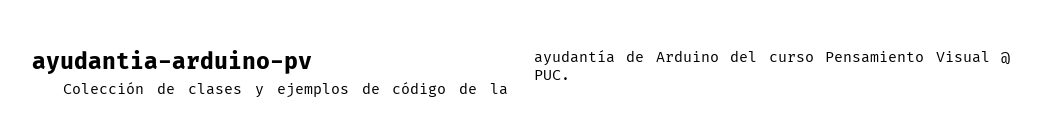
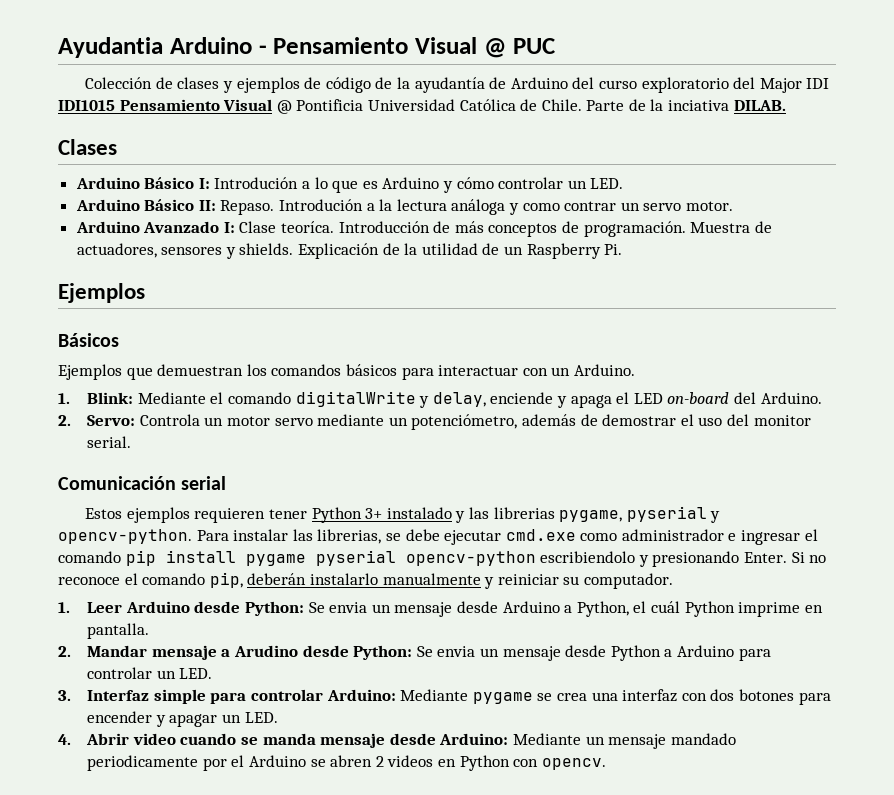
- ayudantia-arduino-pv
+ Ayudantia Arduino - Pensamiento Visual @ PUC
- Colección de clases y ejemplos de código de la ayudantía de Arduino del curso Pensamiento Visual @ PUC.
+ Colección de clases y ejemplos de código de la ayudantía de Arduino del curso exploratorio del Major IDI IDI1015 Pensamiento Visual @ Pontificia Universidad Católica de Chile. Parte de la inciativa DILAB.
+ Clases
+ Arduino Básico I: Introdución a lo que es Arduino y cómo controlar un LED.
+ Arduino Básico II: Repaso. Introdución a la lectura análoga y como contrar un servo motor.
+ Arduino Avanzado I: Clase teoríca. Introducción de más conceptos de programación. Muestra de actuadores, sensores y shields. Explicación de la utilidad de un Raspberry Pi.
+ Ejemplos
+ Básicos
+ Ejemplos que demuestran los comandos básicos para interactuar con un Arduino.
+ 1. Blink: Mediante el comando digitalWrite y delay, enciende y apaga el LED on-board del Arduino.
+ 2. Servo: Controla un motor servo mediante un potenciómetro, además de demostrar el uso del monitor serial.
+ Comunicación serial
+ Estos ejemplos requieren tener Python 3+ instalado y las librerias pygame, pyserial y opencv-python. Para instalar las librerias, se debe ejecutar cmd.exe como administrador e ingresar el comando pip install pygame pyserial opencv-python escribiendolo y presionando Enter. Si no reconoce el comando pip, deberán instalarlo manualmente y reiniciar su computador.
+ 1. Leer Arduino desde Python: Se envia un mensaje desde Arduino a Python, el cuál Python imprime en pantalla.
+ 2. Mandar mensaje a Arudino desde Python: Se envia un mensaje desde Python a Arduino para controlar un LED.
+ 3. Interfaz simple para controlar Arduino: Mediante pygame se crea una interfaz con dos botones para encender y apagar un LED.
+ 4. Abrir video cuando se manda mensaje desde Arduino: Mediante un mensaje mandado periodicamente por el Arduino se abren 2 videos en Python con opencv.

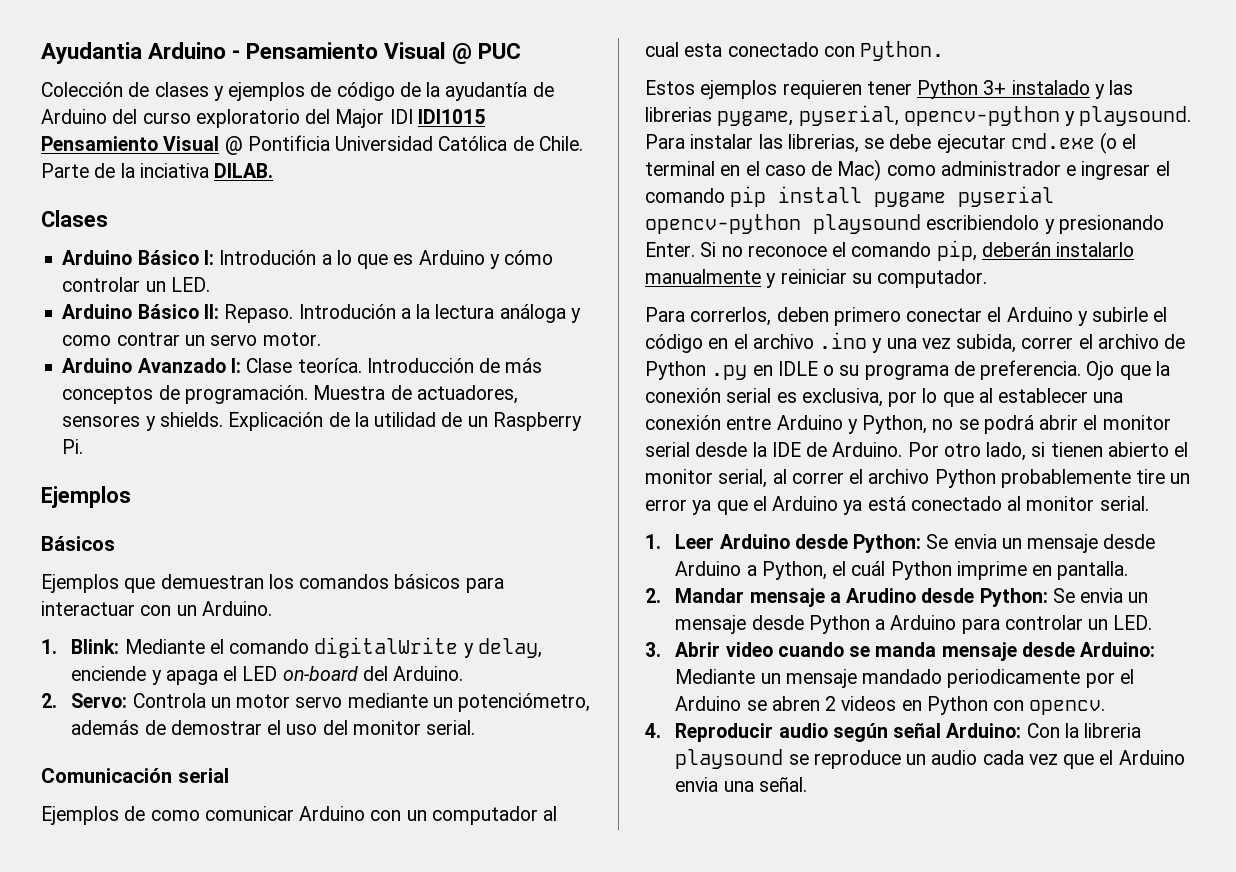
+ Ejemplos de como comunicar Arduino con un computador al cual esta conectado con Python.
- Estos ejemplos requieren tener Python 3+ instalado y las librerias pygame, pyserial y opencv-python.
+ Estos ejemplos requieren tener Python 3+ instalado y las librerias pygame, pyserial, opencv-python y playsound.
- Para instalar las librerias, se debe ejecutar cmd.exe como administrador e ingresar el comando pip install pygame pyserial opencv-python escribiendolo y presionando Enter.
+ Para instalar las librerias, se debe ejecutar cmd.exe (o el terminal en el caso de Mac) como administrador e ingresar el comando pip install pygame pyserial opencv-python playsound escribiendolo y presionando Enter.
+ Para correrlos, deben primero conectar el Arduino y subirle el código en el archivo .ino y una vez subida, correr el archivo de Python .py en IDLE o su programa de preferencia. Ojo que la conexión serial es exclusiva, por lo que al establecer una conexión entre Arduino y Python, no se podrá abrir el monitor serial desde la IDE de Arduino. Por otro lado, si tienen abierto el monitor serial, al correr el archivo Python probablemente tire un error ya que el Arduino ya está conectado al monitor serial.
- 3. Interfaz simple para controlar Arduino: Mediante pygame se crea una interfaz con dos botones para encender y apagar un LED.
- 4. Abrir video cuando se manda mensaje desde Arduino: Mediante un mensaje mandado periodicamente por el Arduino se abren 2 videos en Python con opencv.
+ 3. Abrir video cuando se manda mensaje desde Arduino: Mediante un mensaje mandado periodicamente por el Arduino se abren 2 videos en Python con opencv.
+ 4. Reproducir audio según señal Arduino: Con la libreria playsound se reproduce un audio cada vez que el Arduino envia una señal.

